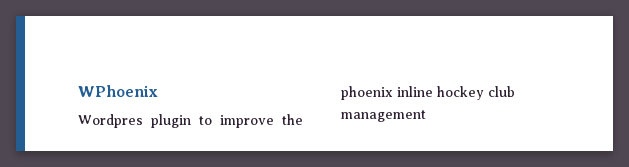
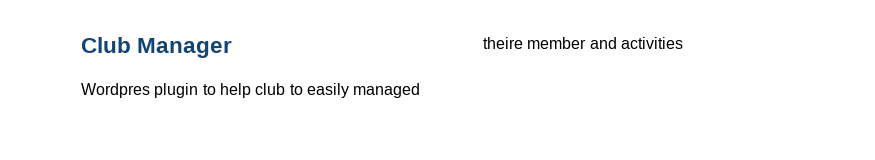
- WPhoenix
+ Club Manager
- Wordpres plugin to improve the phoenix inline hockey club management
+ Wordpres plugin to help club to easily managed theire member and activities

